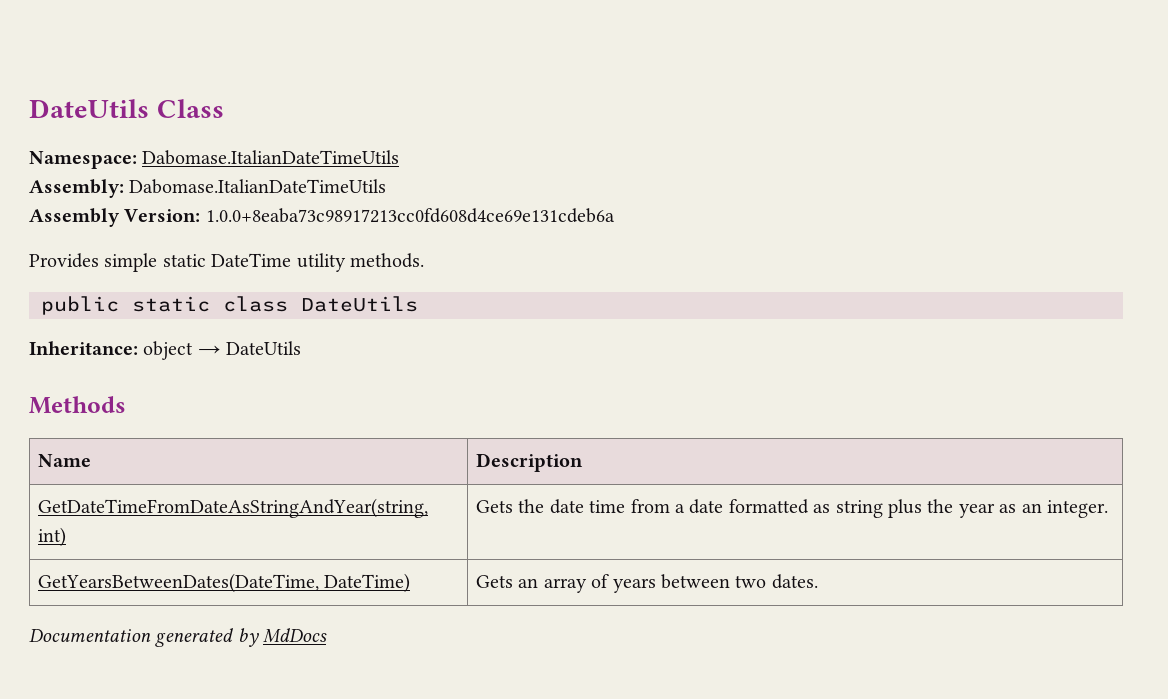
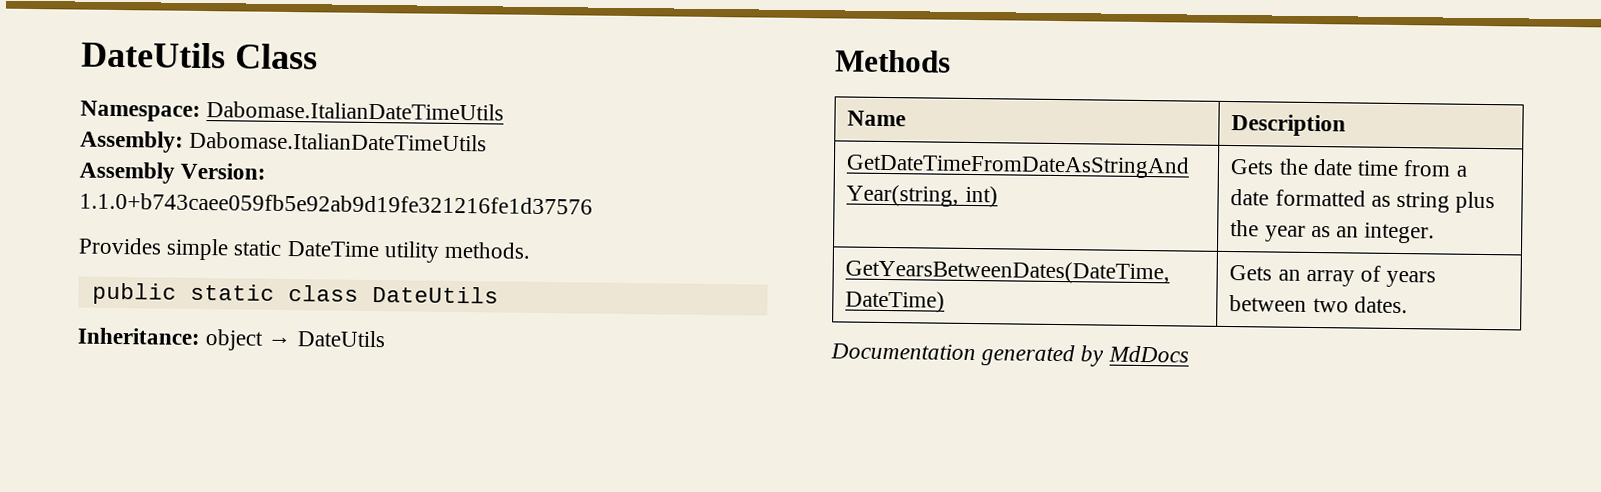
- Assembly Version: 1.0.0+8eaba73c98917213cc0fd608d4ce69e131cdeb6a
+ Assembly Version: 1.1.0+b743caee059fb5e92ab9d19fe321216fe1d37576

